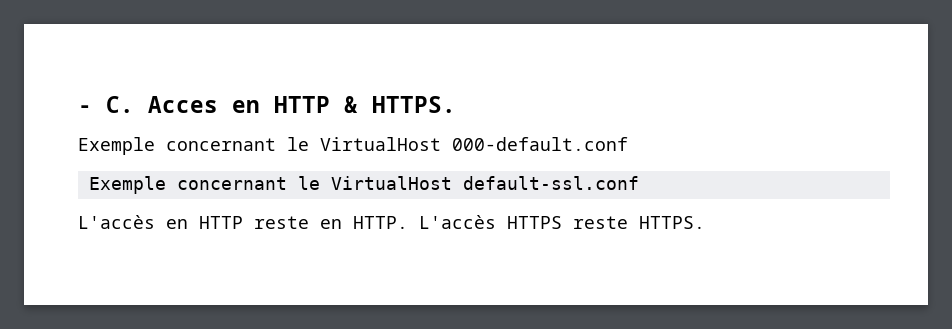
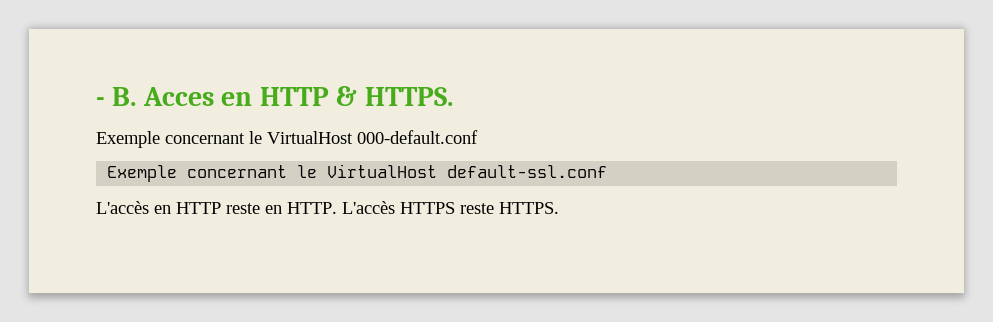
- - C. Acces en HTTP & HTTPS.
+ - B. Acces en HTTP & HTTPS.

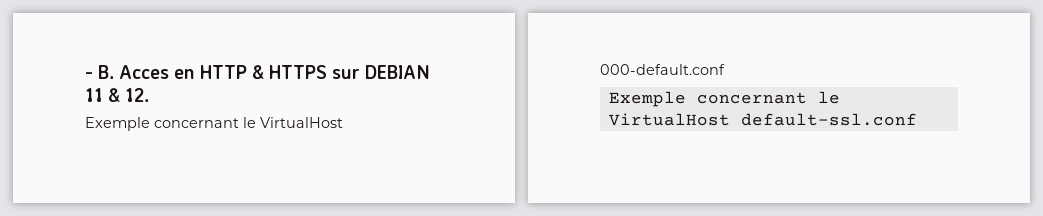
- - B. Acces en HTTP & HTTPS.
+ - B. Acces en HTTP & HTTPS sur DEBIAN 11 & 12.
- L'accès en HTTP reste en HTTP. L'accès HTTPS reste HTTPS.

